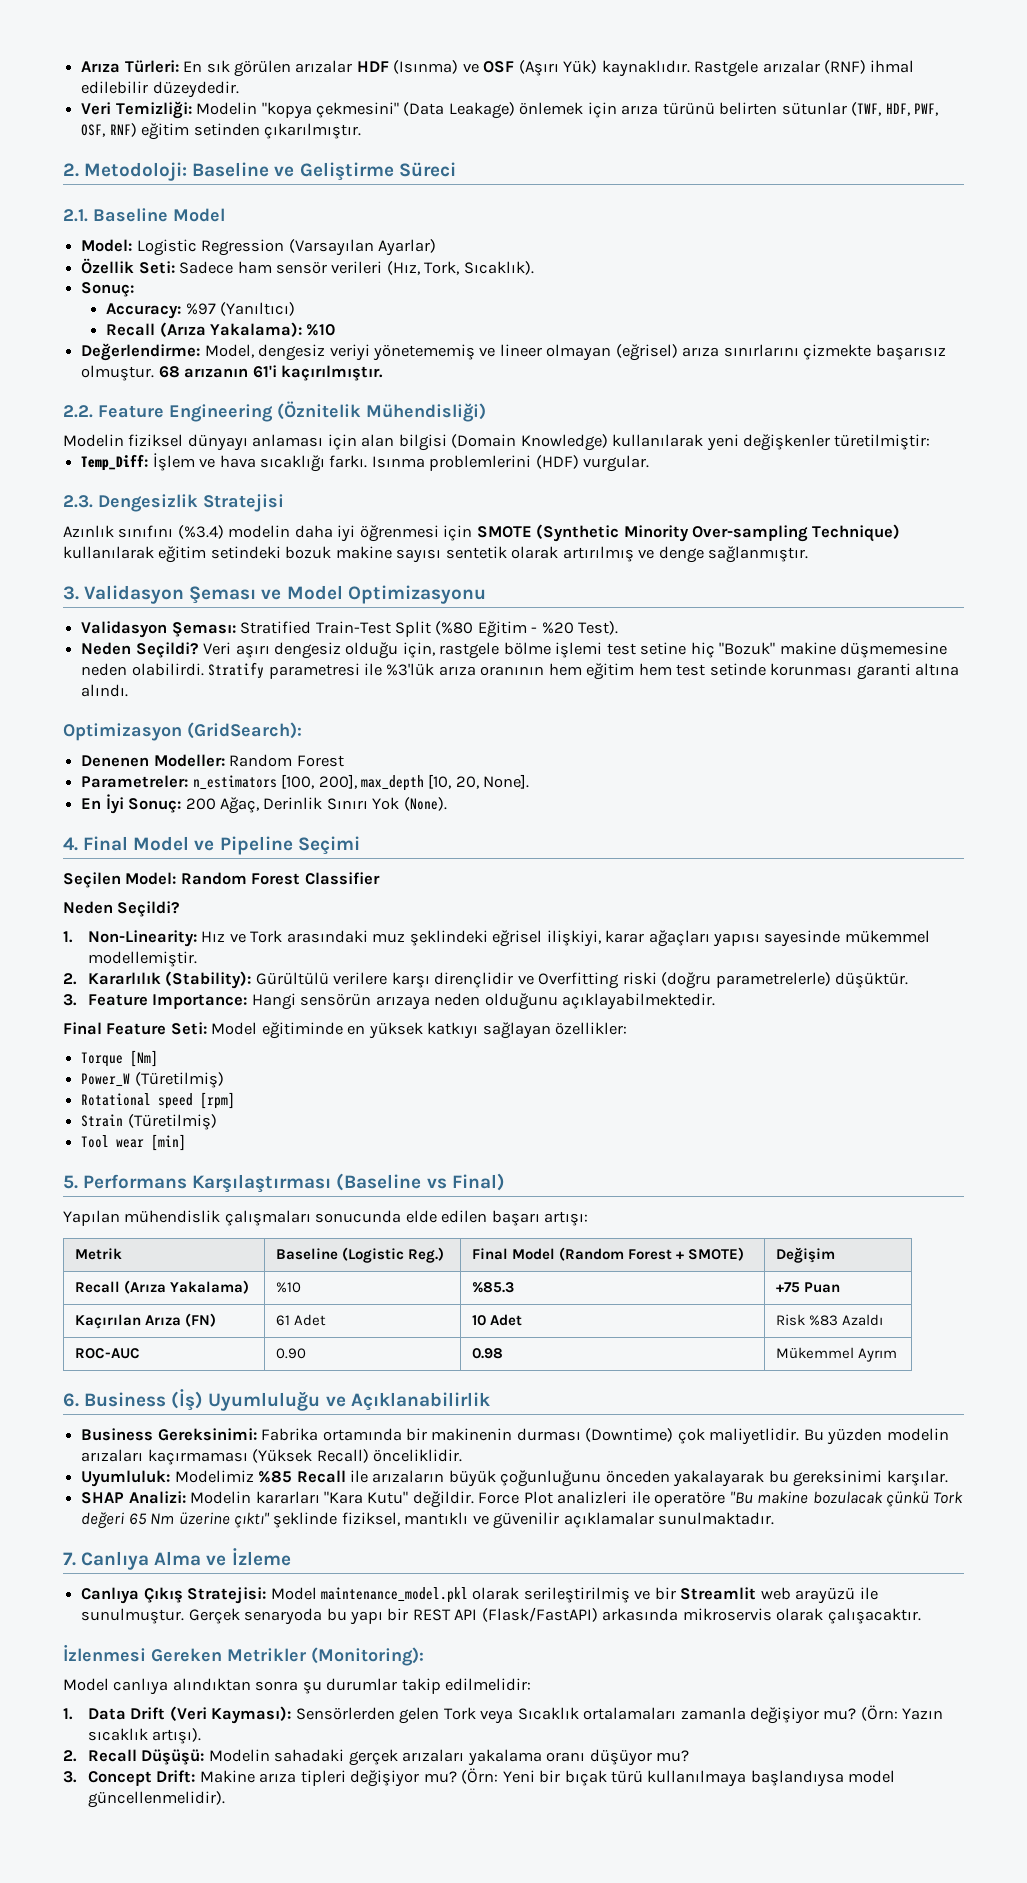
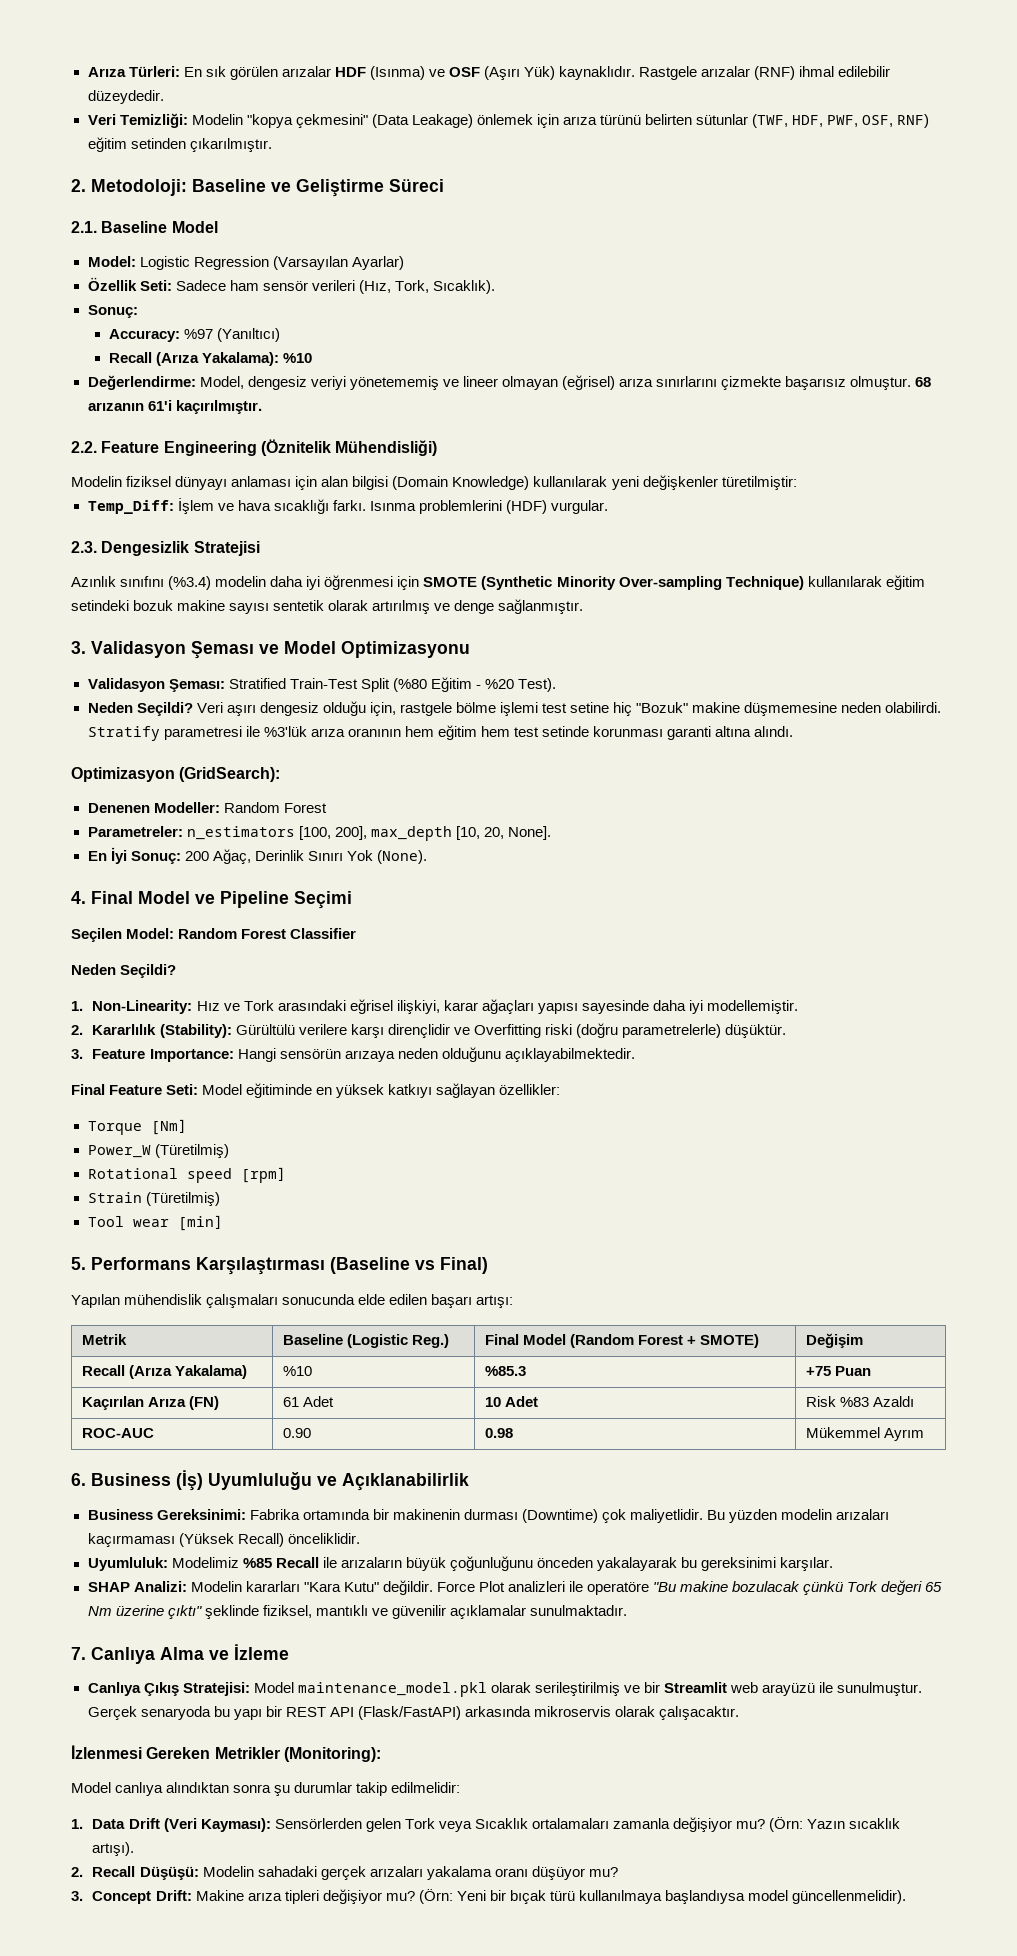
- 1. Non-Linearity: Hız ve Tork arasındaki muz şeklindeki eğrisel ilişkiyi, karar ağaçları yapısı sayesinde mükemmel modellemiştir.
+ 1. Non-Linearity: Hız ve Tork arasındaki eğrisel ilişkiyi, karar ağaçları yapısı sayesinde daha iyi modellemiştir.

